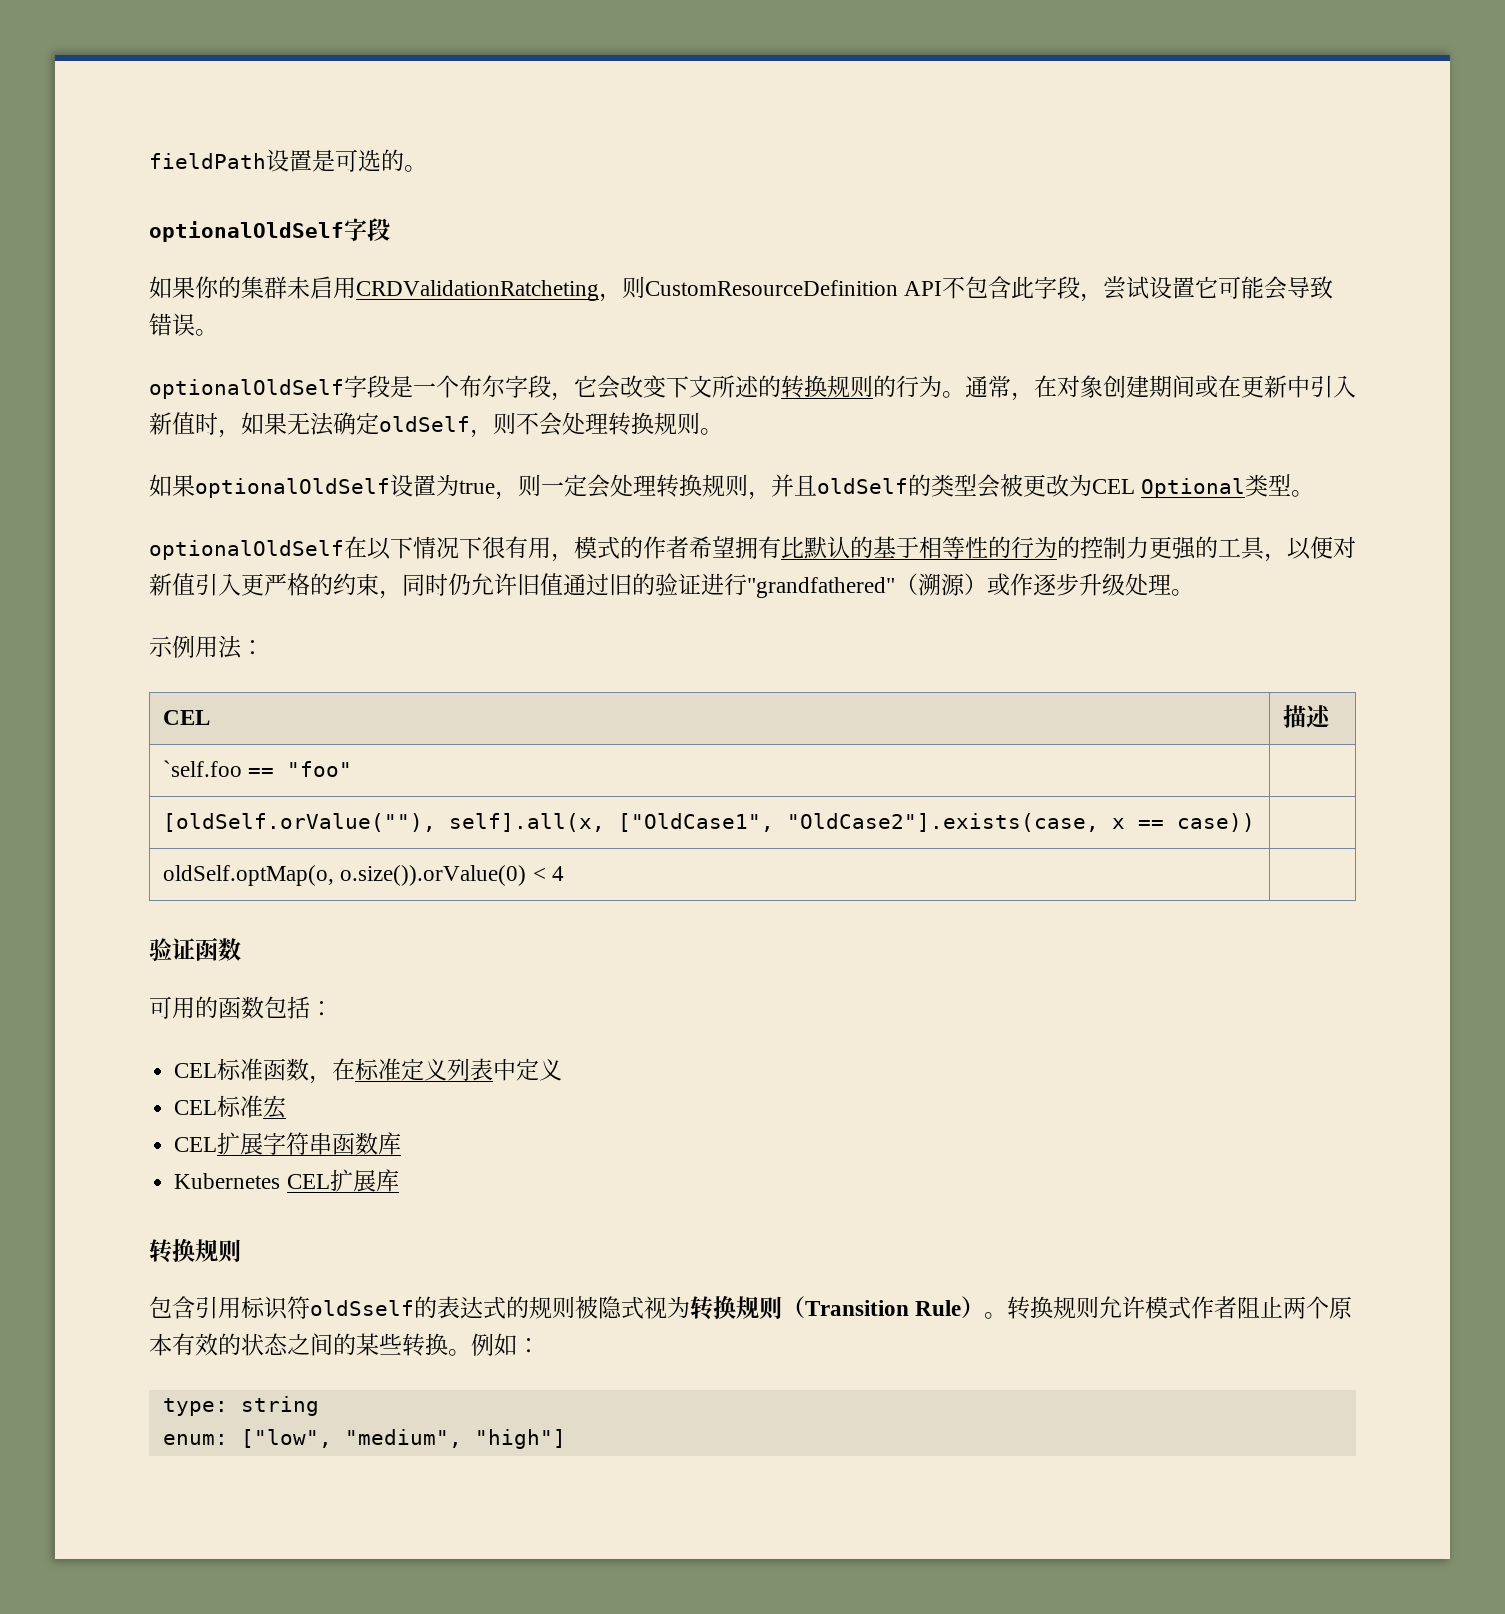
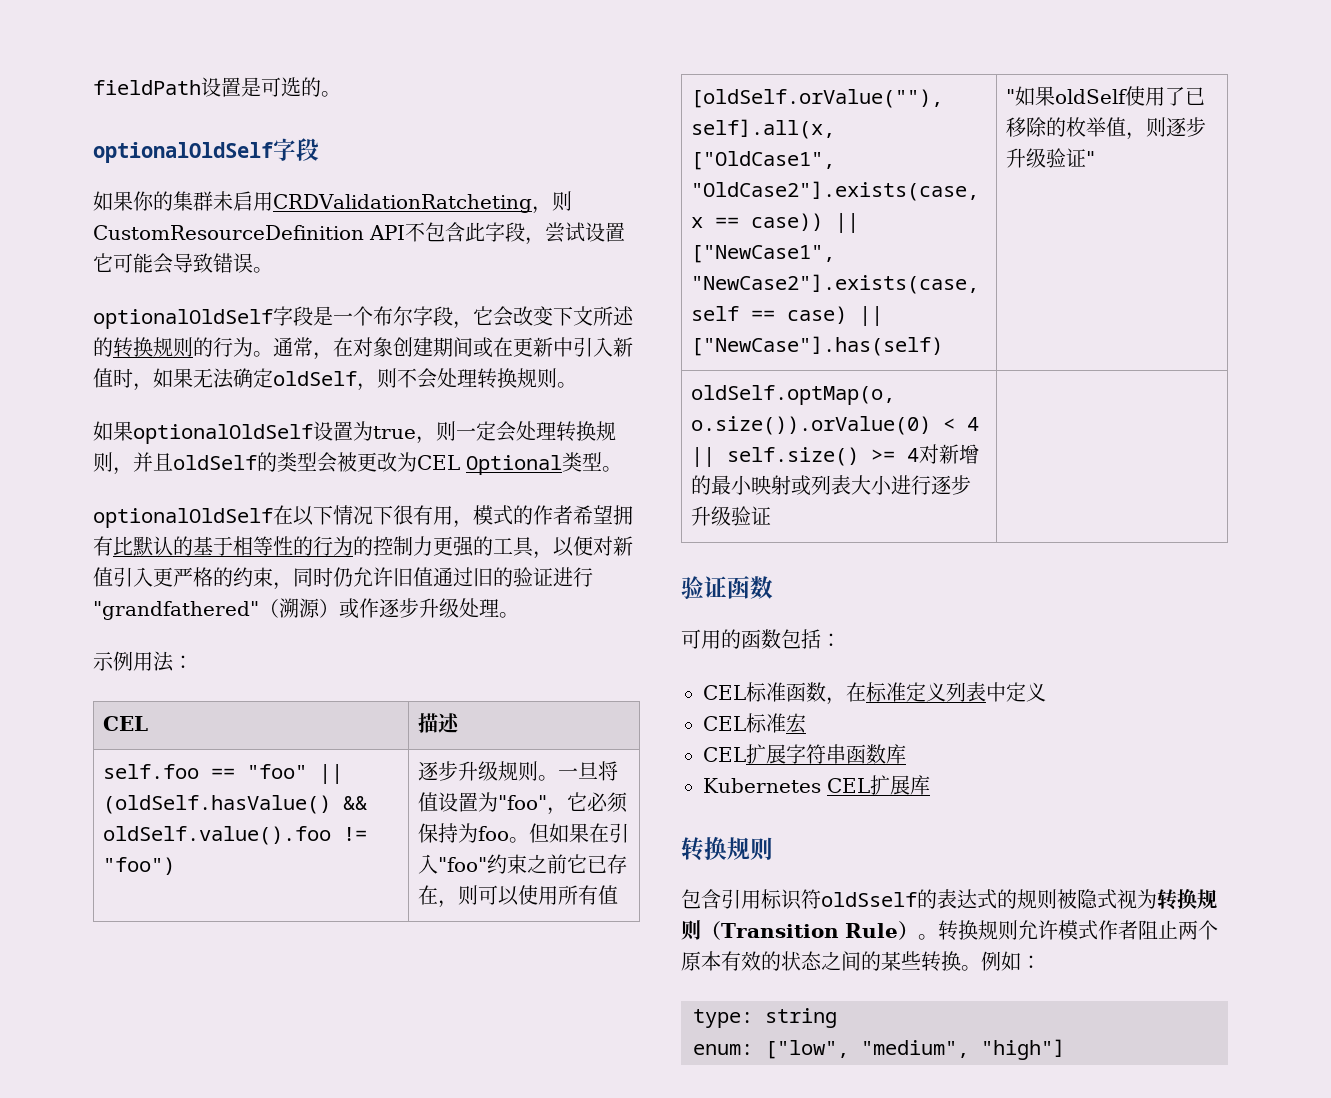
- `self.foo == "foo" |
+ self.foo == "foo" || (oldSelf.hasValue() && oldSelf.value().foo != "foo") | 逐步升级规则。一旦将值设置为"foo"，它必须保持为foo。但如果在引入"foo"约束之前它已存在，则可以使用所有值
- [oldSelf.orValue(""), self].all(x, ["OldCase1", "OldCase2"].exists(case, x == case)) |
- oldSelf.optMap(o, o.size()).orValue(0) < 4 |
+ [oldSelf.orValue(""), self].all(x, ["OldCase1", "OldCase2"].exists(case, x == case)) || ["NewCase1", "NewCase2"].exists(case, self == case) || ["NewCase"].has(self) | "如果oldSelf使用了已移除的枚举值，则逐步升级验证"
+ oldSelf.optMap(o, o.size()).orValue(0) < 4 || self.size() >= 4对新增的最小映射或列表大小进行逐步升级验证 |

